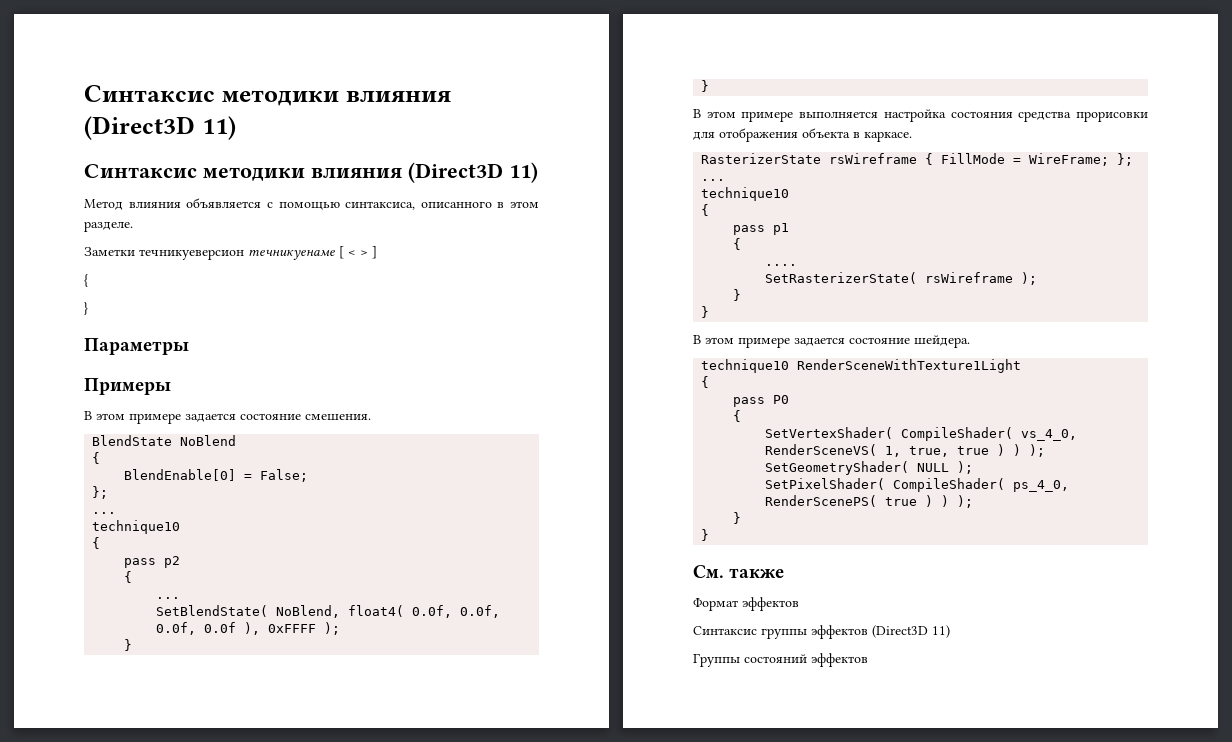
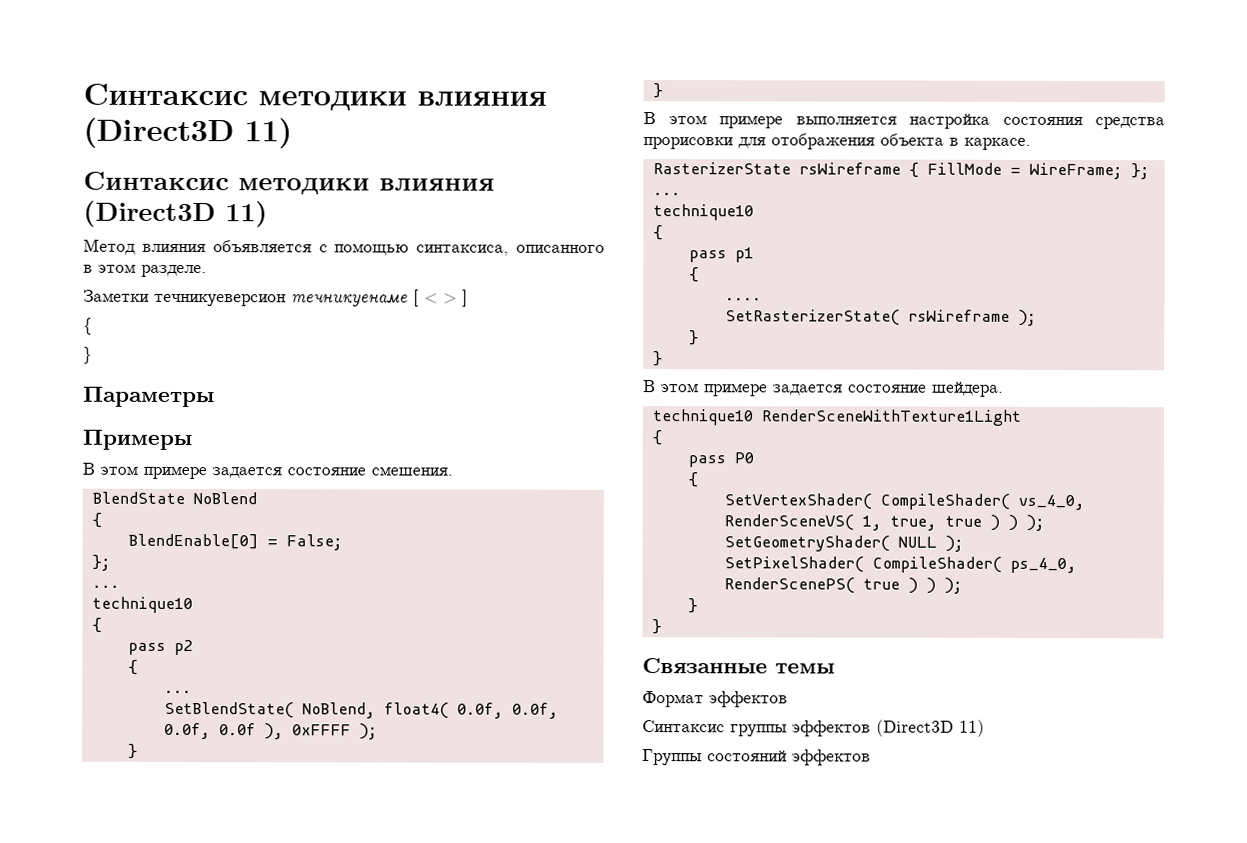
- См. также
+ Связанные темы

